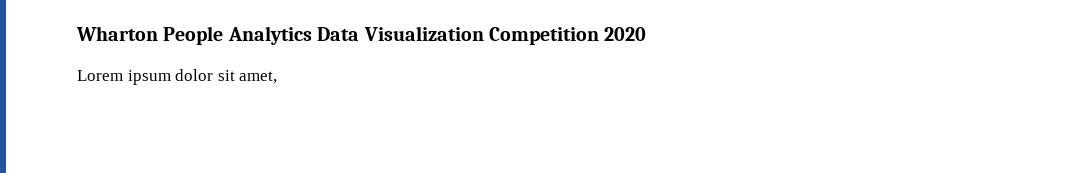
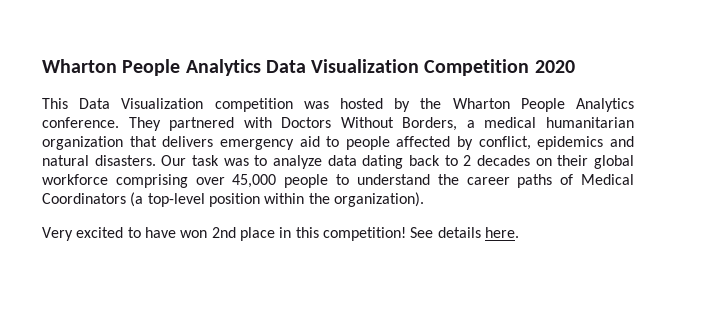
- Lorem ipsum dolor sit amet,
+ This Data Visualization competition was hosted by the Wharton People Analytics conference. They partnered with Doctors Without Borders, a medical humanitarian organization that delivers emergency aid to people affected by conflict, epidemics and natural disasters. Our task was to analyze data dating back to 2 decades on their global workforce comprising over 45,000 people to understand the career paths of Medical Coordinators (a top-level position within the organization).
+ Very excited to have won 2nd place in this competition! See details here.

